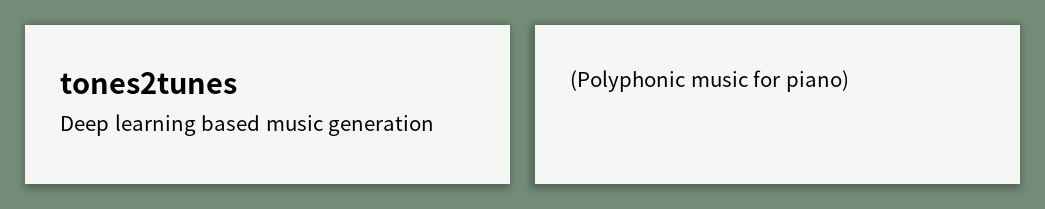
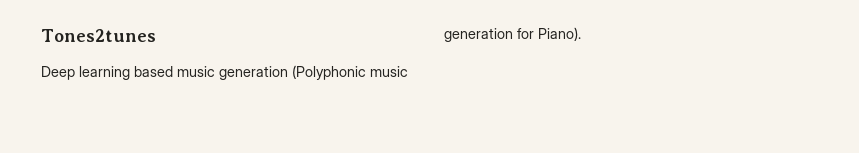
- tones2tunes
+ Tones2tunes
- Deep learning based music generation (Polyphonic music for piano)
+ Deep learning based music generation (Polyphonic music generation for Piano).

